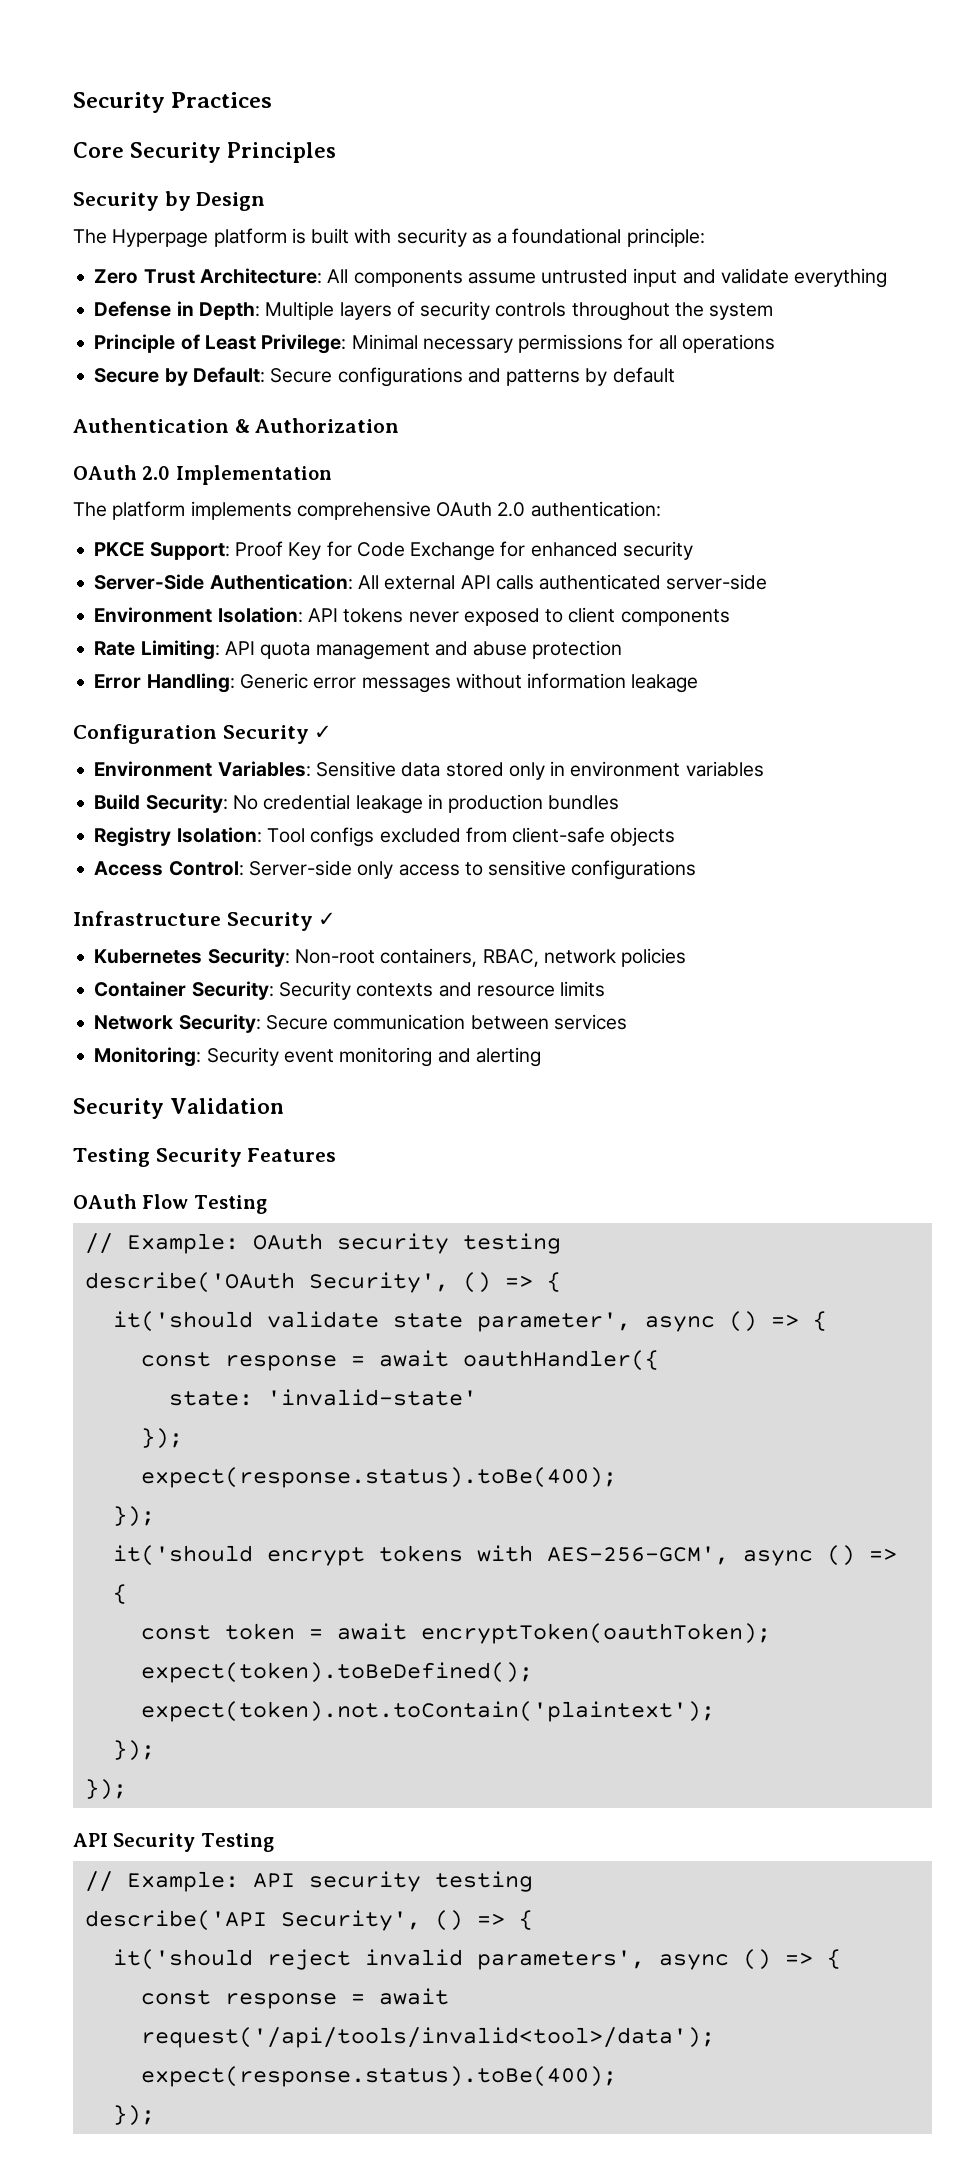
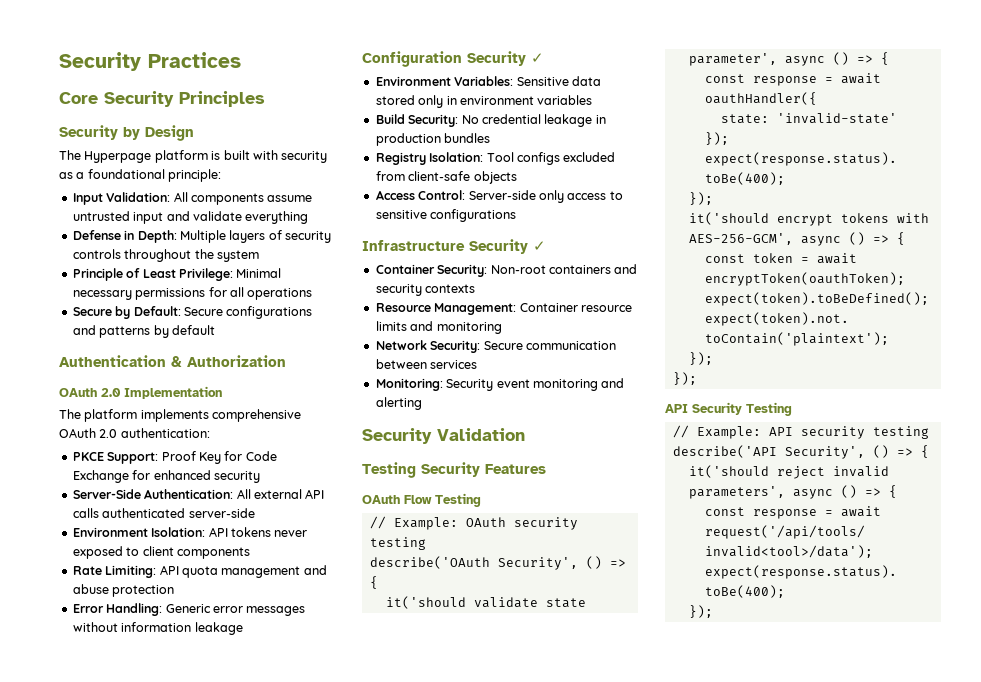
- Zero Trust Architecture: All components assume untrusted input and validate everything
+ Input Validation: All components assume untrusted input and validate everything
- Kubernetes Security: Non-root containers, RBAC, network policies
- Container Security: Security contexts and resource limits
+ Container Security: Non-root containers and security contexts
+ Resource Management: Container resource limits and monitoring

